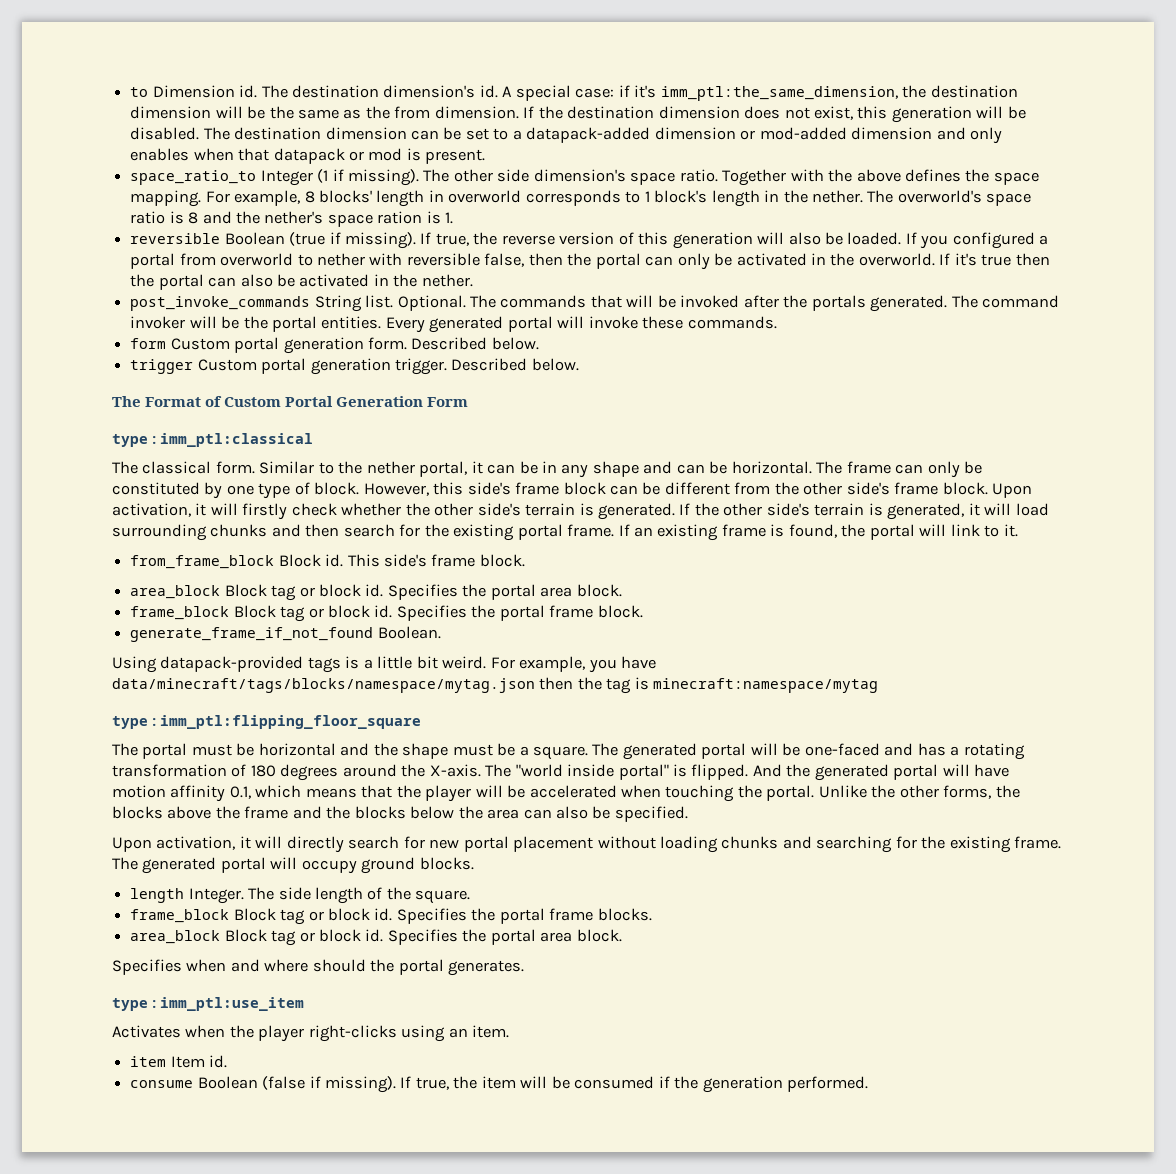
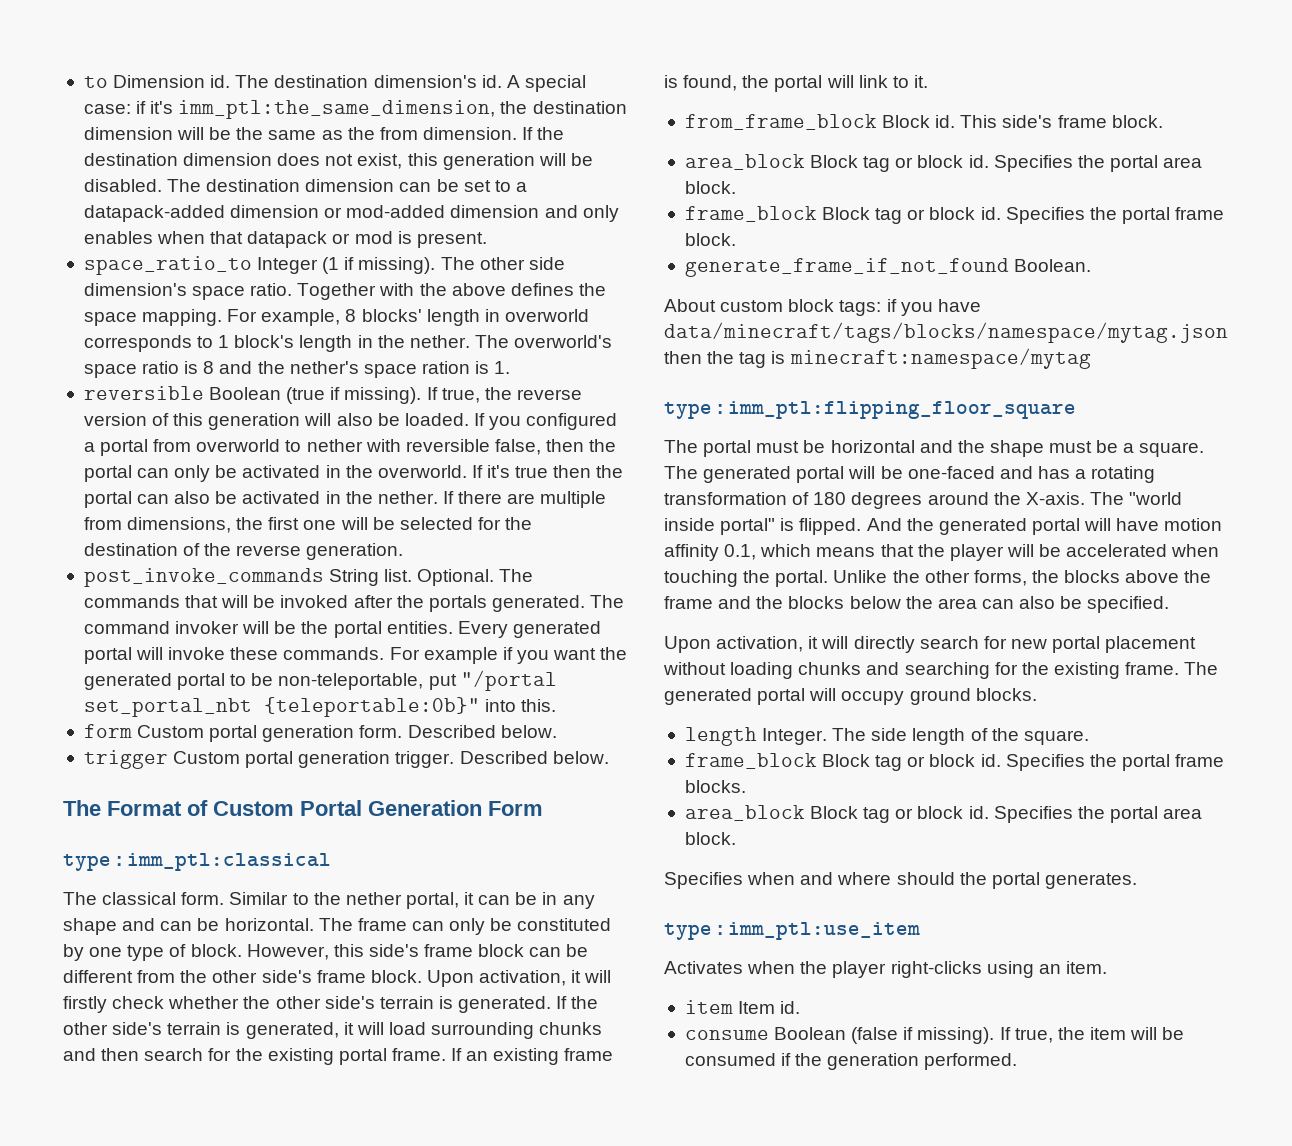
+ If there are multiple from dimensions, the first one will be selected for the destination of the reverse generation.
+ For example if you want the generated portal to be non-teleportable, put "/portal set_portal_nbt {teleportable:0b}" into this.
- Using datapack-provided tags is a little bit weird. For example, you have data/minecraft/tags/blocks/namespace/mytag.json then the tag is minecraft:namespace/mytag
+ About custom block tags: if you have data/minecraft/tags/blocks/namespace/mytag.json then the tag is minecraft:namespace/mytag

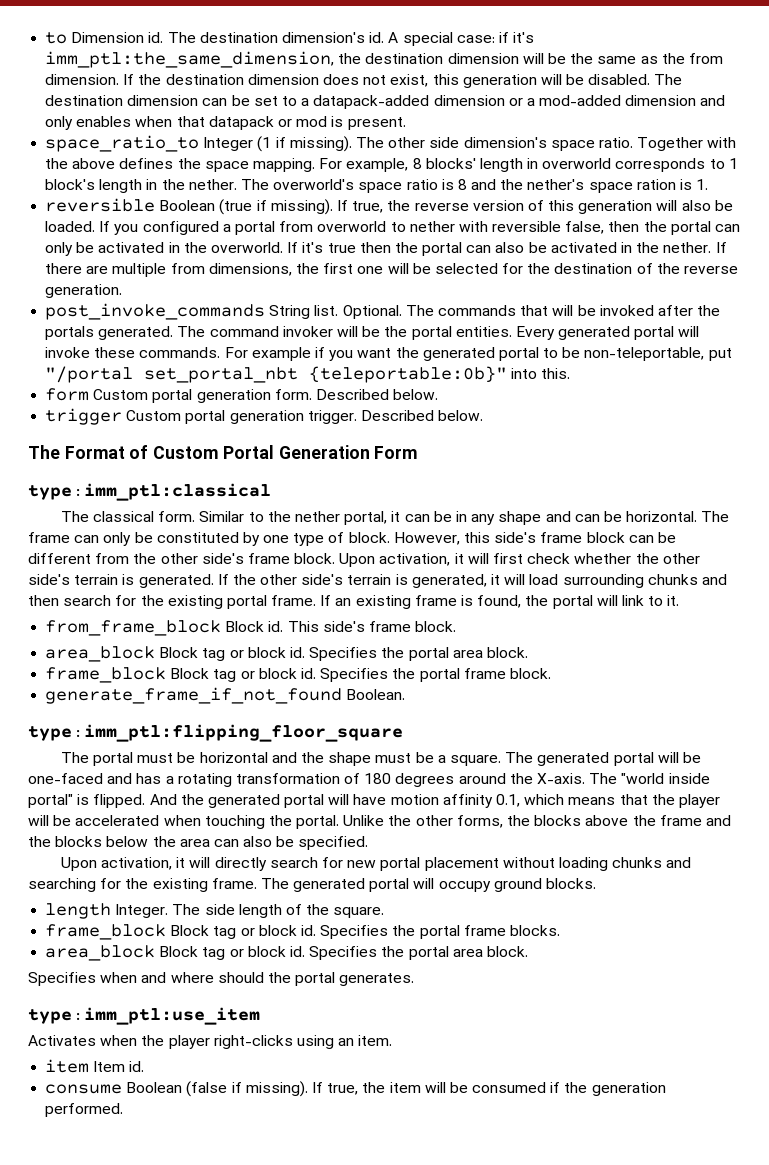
- The destination dimension can be set to a datapack-added dimension or mod-added dimension and only enables when that datapack or mod is present.
+ The destination dimension can be set to a datapack-added dimension or a mod-added dimension and only enables when that datapack or mod is present.
- Upon activation, it will firstly check whether the other side's terrain is generated.
+ Upon activation, it will first check whether the other side's terrain is generated.
- About custom block tags: if you have data/minecraft/tags/blocks/namespace/mytag.json then the tag is minecraft:namespace/mytag

